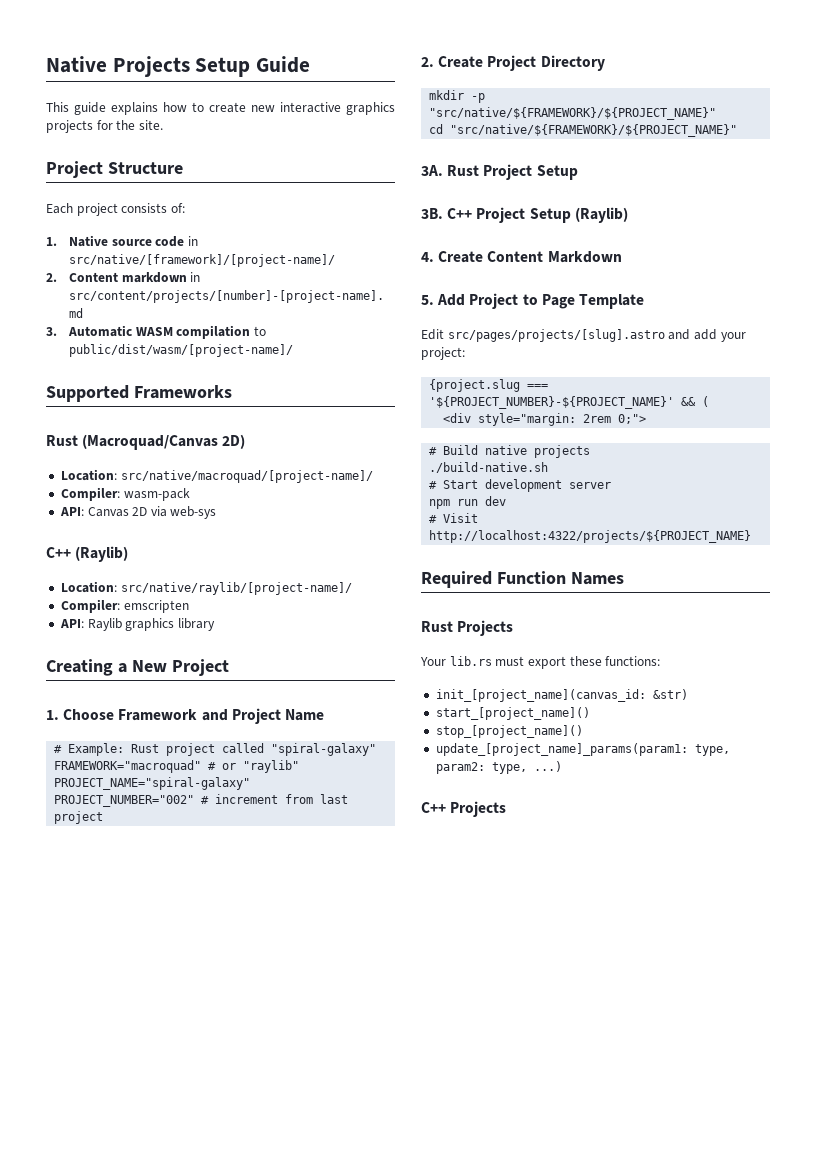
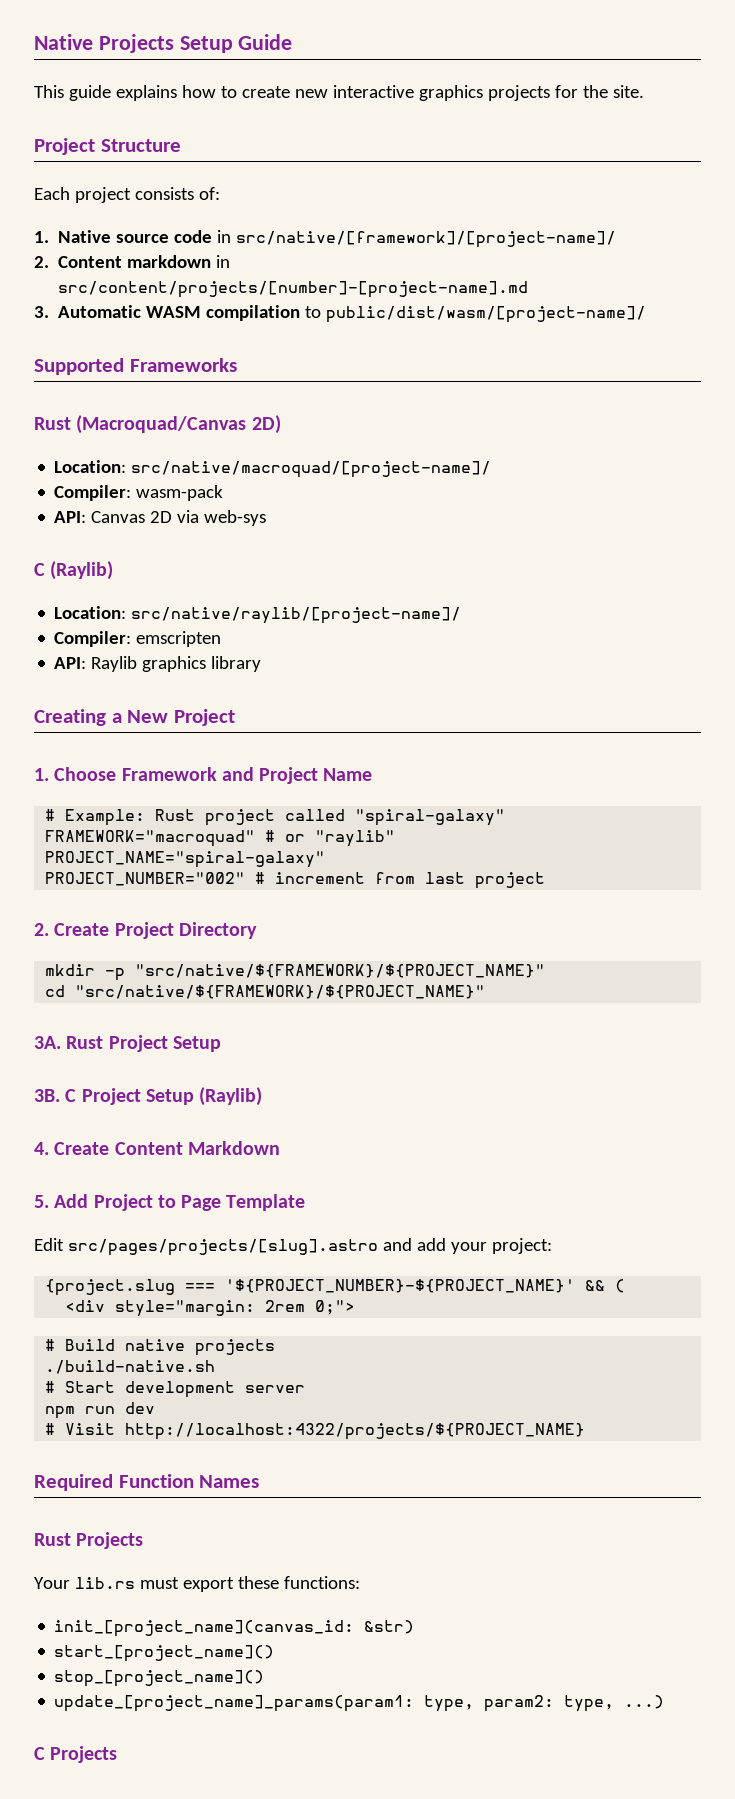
- C++ (Raylib)
+ C (Raylib)
- C++ Project Setup (Raylib)
+ C Project Setup (Raylib)
- C++ Projects
+ C Projects

